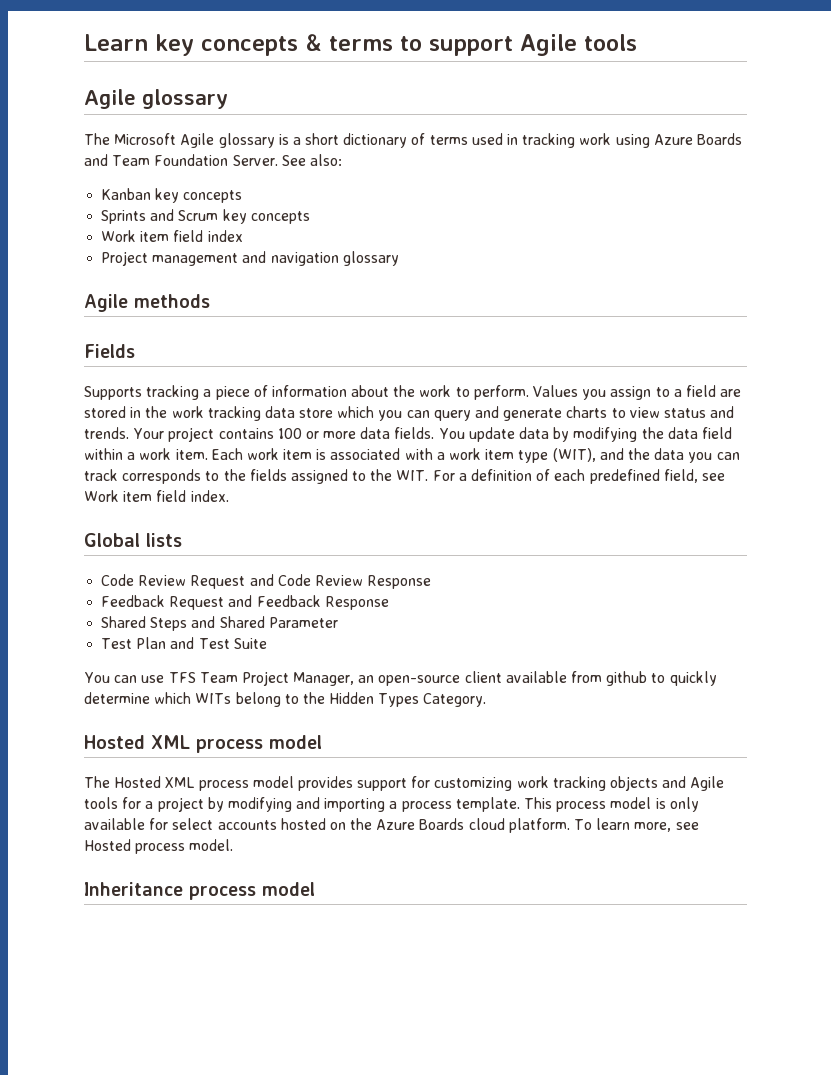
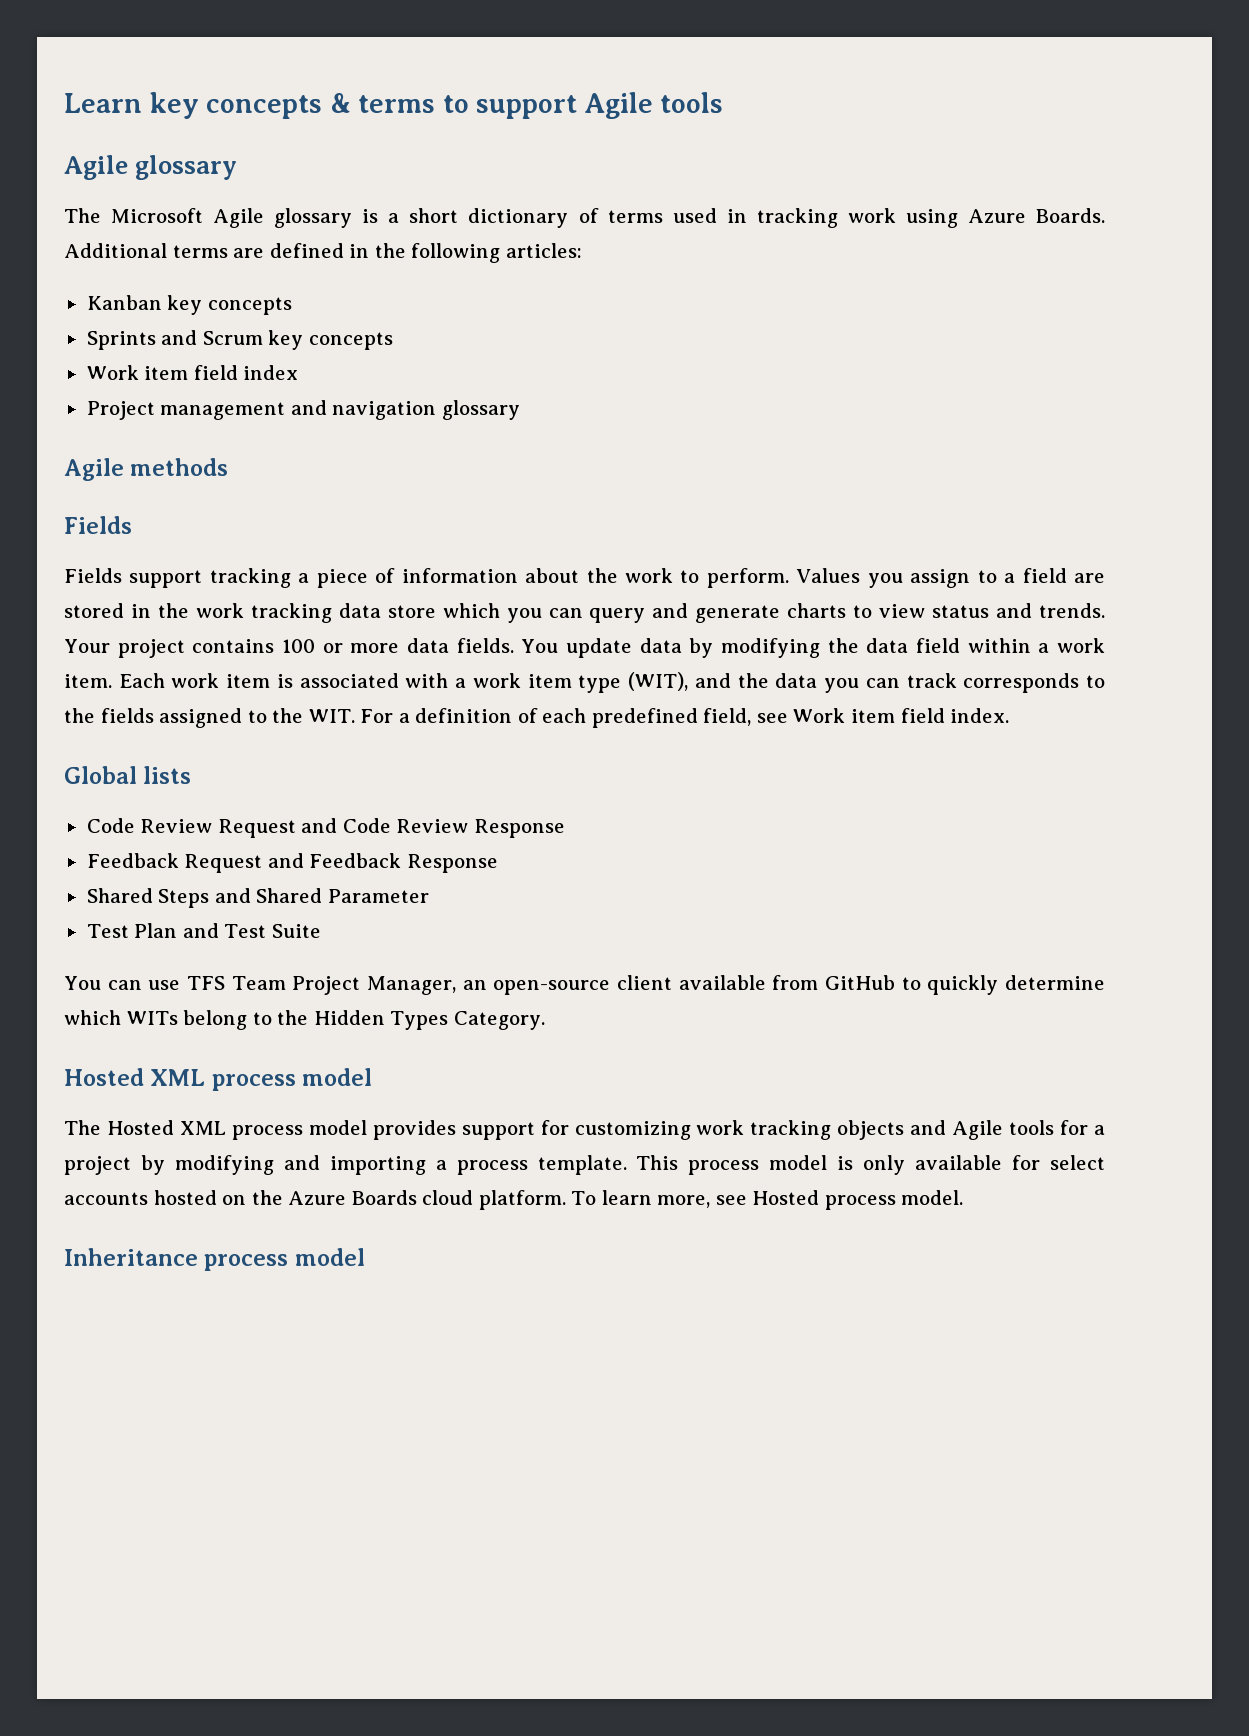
- The Microsoft Agile glossary is a short dictionary of terms used in tracking work using Azure Boards and Team Foundation Server. See also:
+ The Microsoft Agile glossary is a short dictionary of terms used in tracking work using Azure Boards. Additional terms are defined in the following articles:
- Supports tracking a piece of information about the work to perform.
+ Fields support tracking a piece of information about the work to perform.
- You can use TFS Team Project Manager, an open-source client available from github to quickly determine which WITs belong to the Hidden Types Category.
+ You can use TFS Team Project Manager, an open-source client available from GitHub to quickly determine which WITs belong to the Hidden Types Category.

